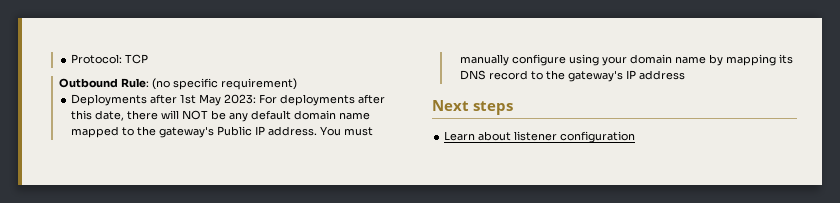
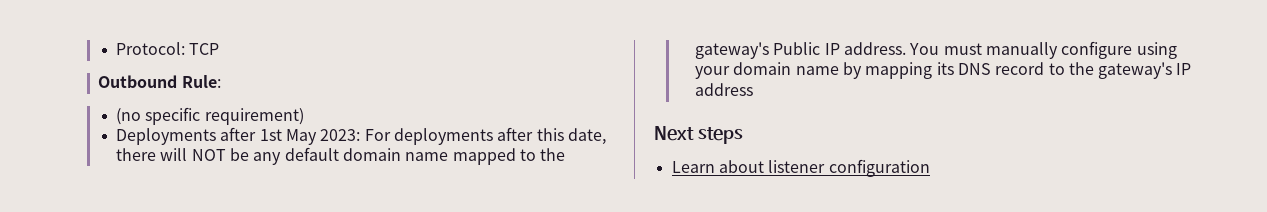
- Outbound Rule: (no specific requirement)
+ Outbound Rule:
+ (no specific requirement)

